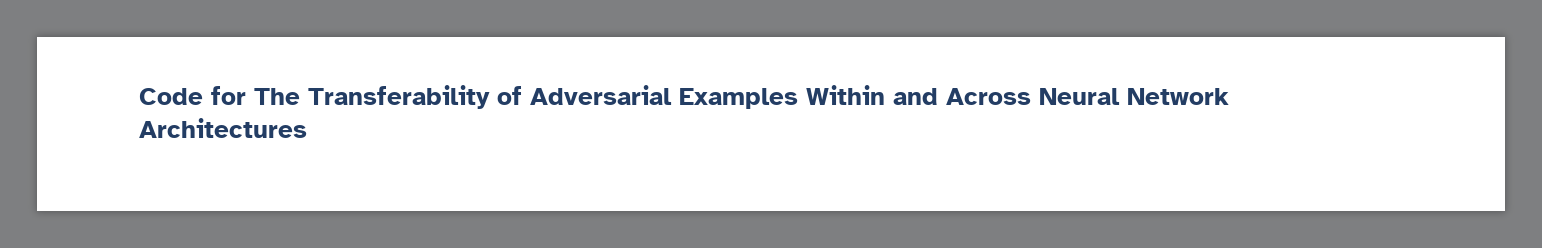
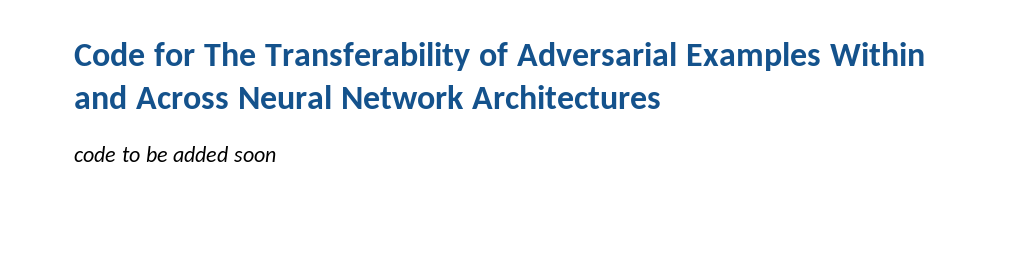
+ code to be added soon

